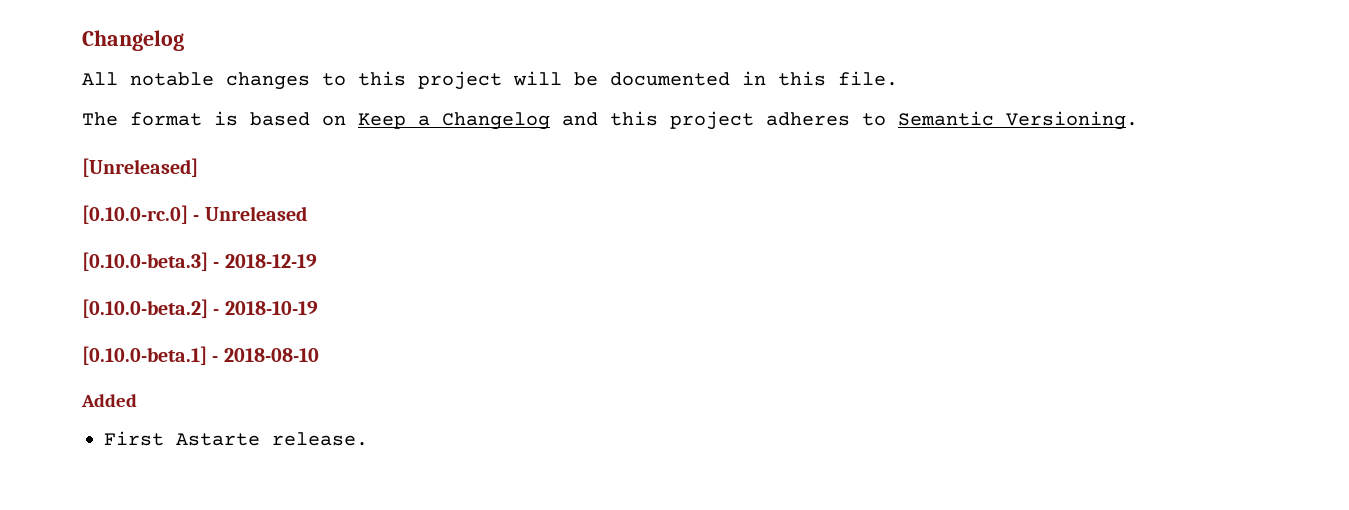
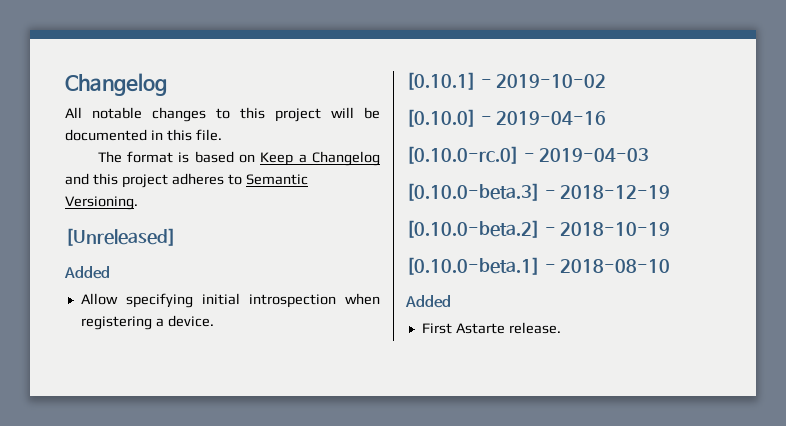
  [Unreleased]
+ Added
+ Allow specifying initial introspection when registering a device.
+ [0.10.1] - 2019-10-02
+ [0.10.0] - 2019-04-16
- [0.10.0-rc.0] - Unreleased
+ [0.10.0-rc.0] - 2019-04-03

